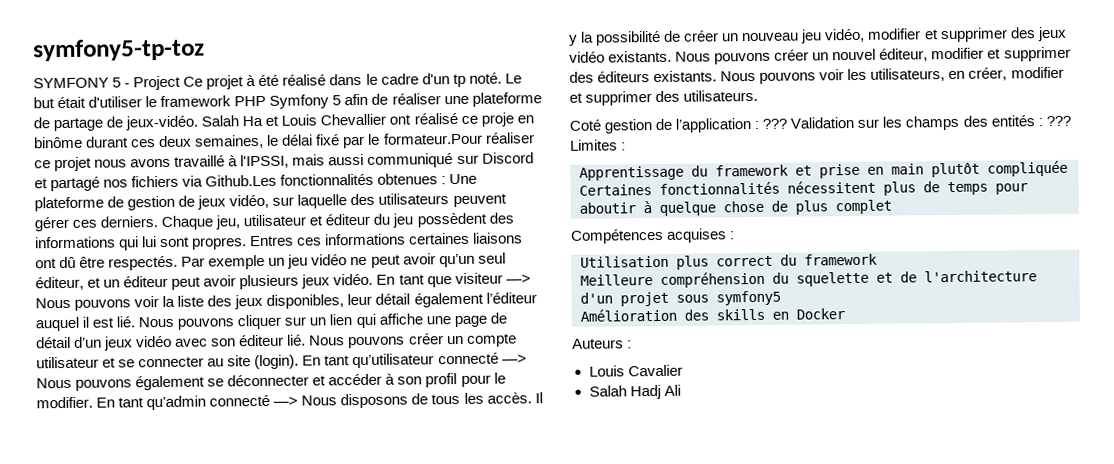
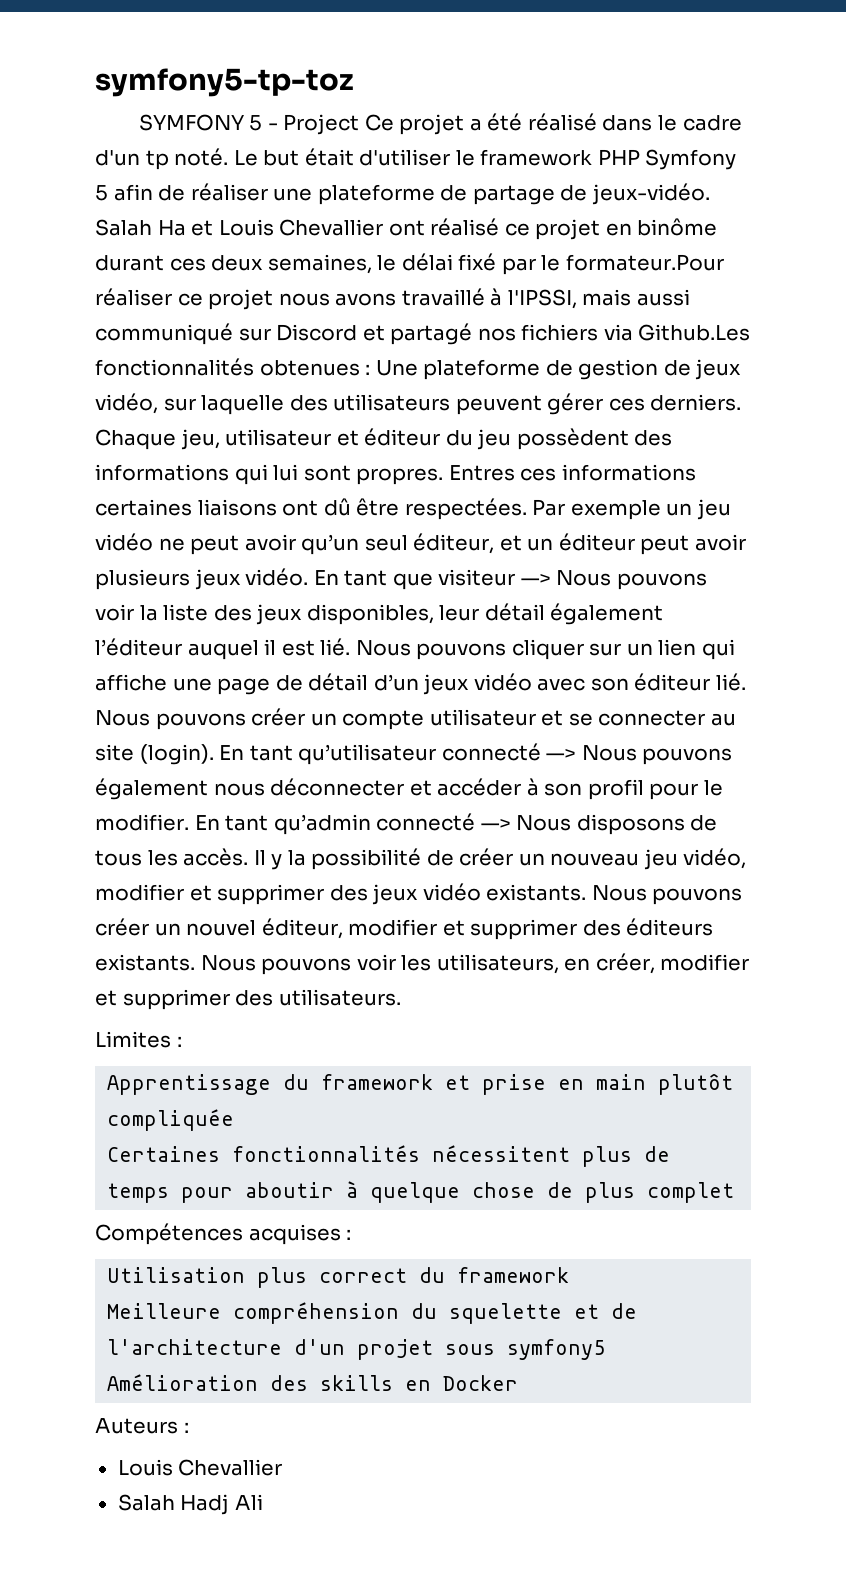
- SYMFONY 5 - Project Ce projet à été réalisé dans le cadre d'un tp noté.
+ SYMFONY 5 - Project Ce projet a été réalisé dans le cadre d'un tp noté.
- Salah Ha et Louis Chevallier ont réalisé ce proje en binôme durant ces deux semaines, le délai fixé par le formateur.Pour réaliser ce projet nous avons travaillé à l'IPSSI, mais aussi communiqué sur Discord et partagé nos fichiers via Github.Les fonctionnalités obtenues : Une plateforme de gestion de jeux vidéo, sur laquelle des utilisateurs peuvent gérer ces derniers.
+ Salah Ha et Louis Chevallier ont réalisé ce projet en binôme durant ces deux semaines, le délai fixé par le formateur.Pour réaliser ce projet nous avons travaillé à l'IPSSI, mais aussi communiqué sur Discord et partagé nos fichiers via Github.Les fonctionnalités obtenues : Une plateforme de gestion de jeux vidéo, sur laquelle des utilisateurs peuvent gérer ces derniers.
- Entres ces informations certaines liaisons ont dû être respectés.
+ Entres ces informations certaines liaisons ont dû être respectées.
- En tant qu’utilisateur connecté —> Nous pouvons également se déconnecter et accéder à son profil pour le modifier.
+ En tant qu’utilisateur connecté —> Nous pouvons également nous déconnecter et accéder à son profil pour le modifier.
- Coté gestion de l’application : ??? Validation sur les champs des entités : ???
  Auteurs :
- Louis Cavalier
+ Louis Chevallier

